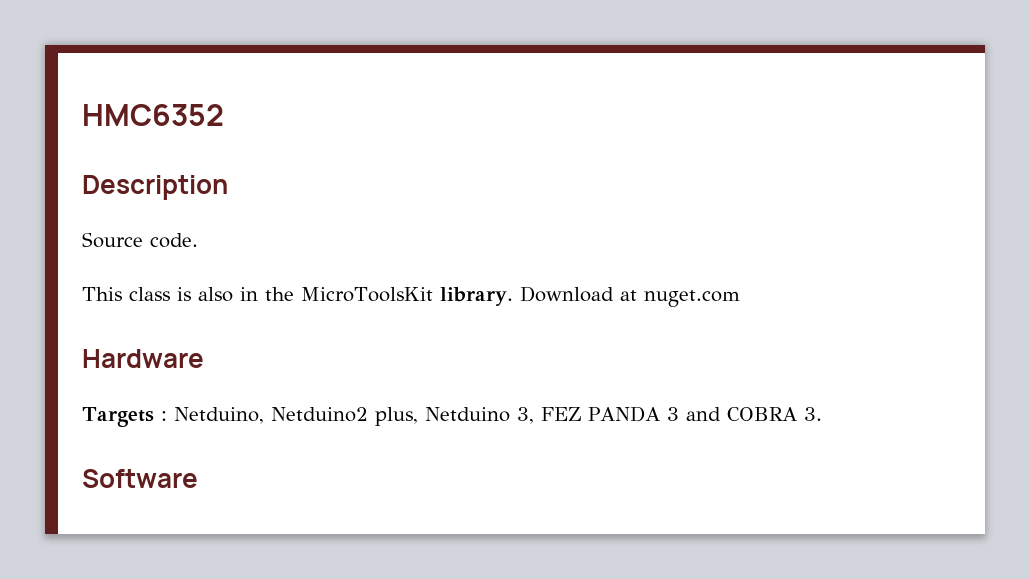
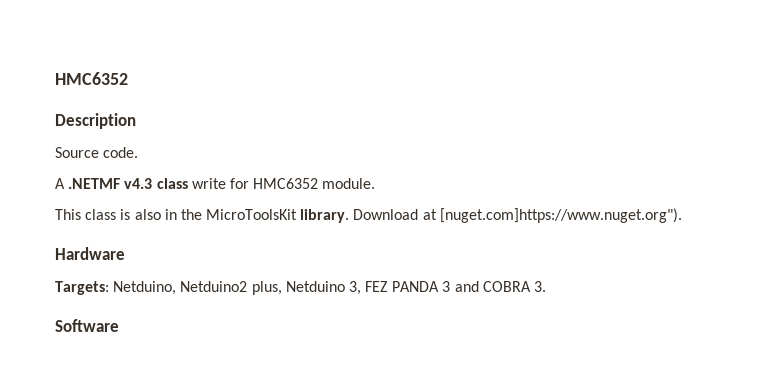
+ A .NETMF v4.3 class write for HMC6352 module.
- Download at nuget.com
+ Download at [nuget.com]https://www.nuget.org").
- Targets : Netduino, Netduino2 plus, Netduino 3, FEZ PANDA 3 and COBRA 3.
+ Targets: Netduino, Netduino2 plus, Netduino 3, FEZ PANDA 3 and COBRA 3.

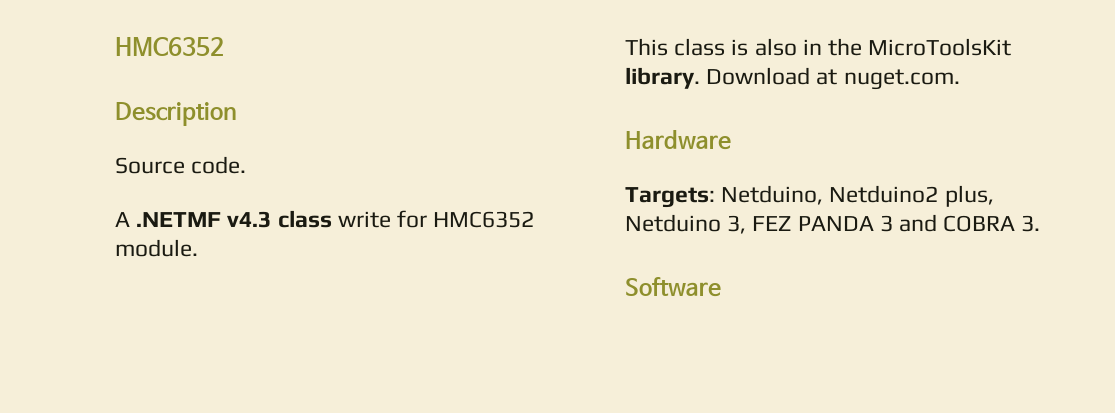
- Download at [nuget.com]https://www.nuget.org").
+ Download at nuget.com.

